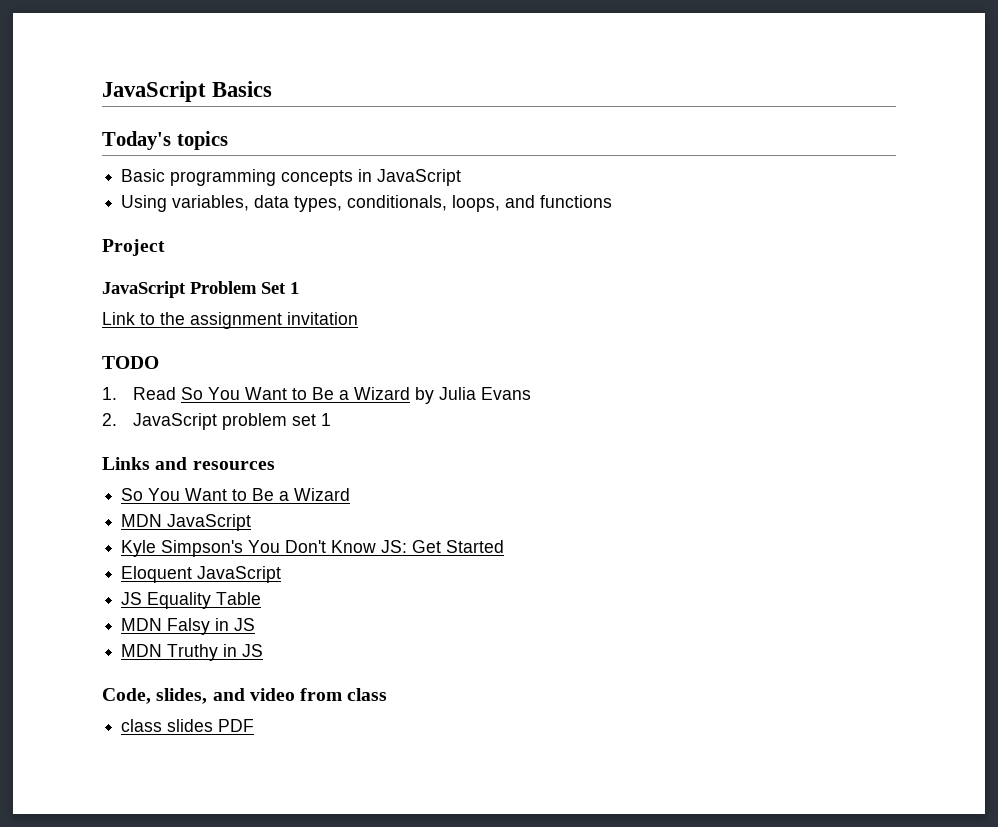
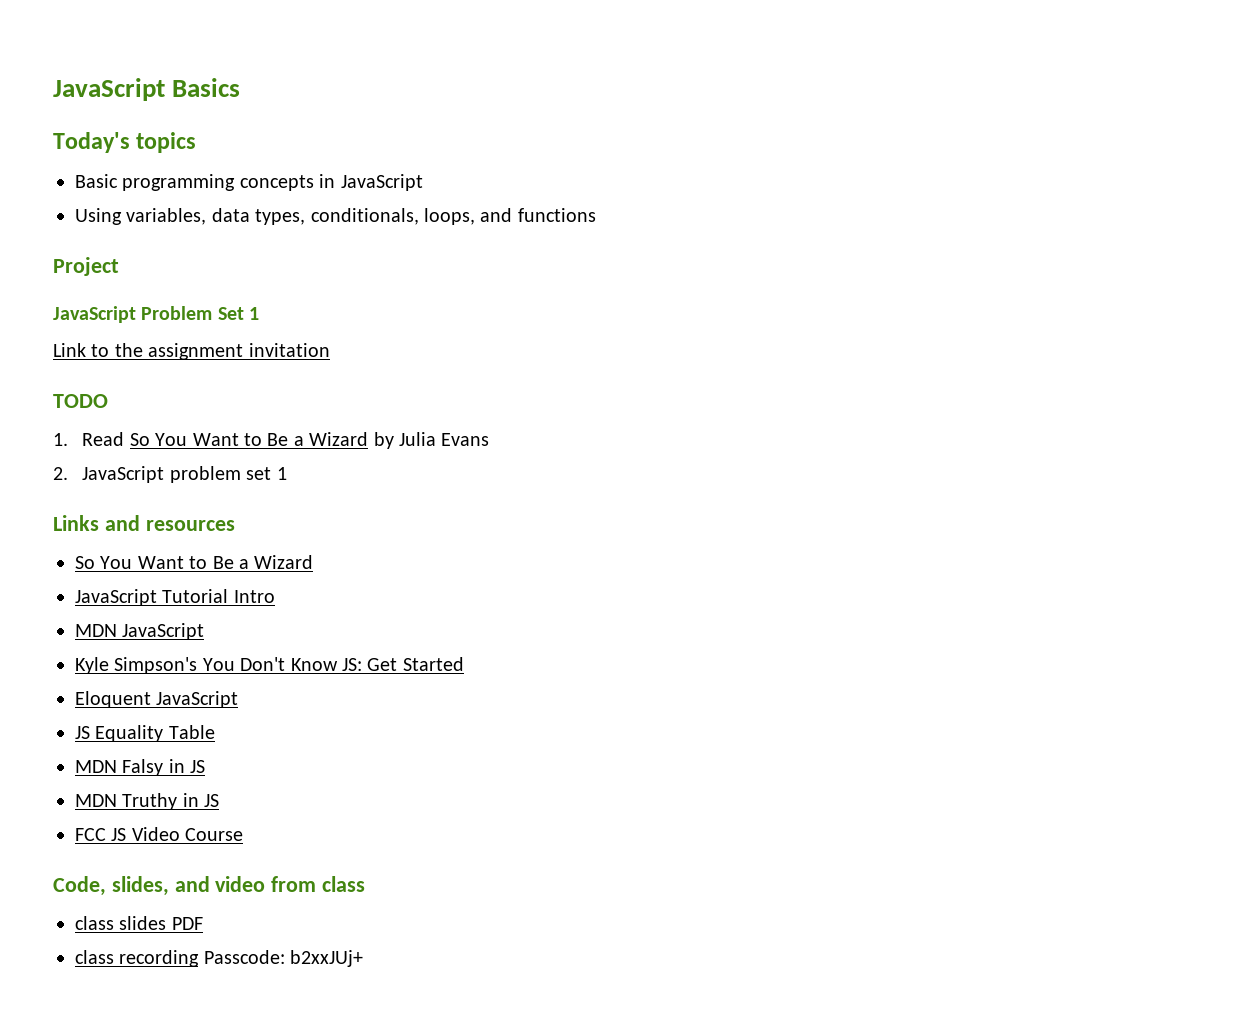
+ JavaScript Tutorial Intro
+ FCC JS Video Course
+ class recording Passcode: b2xxJUj+

